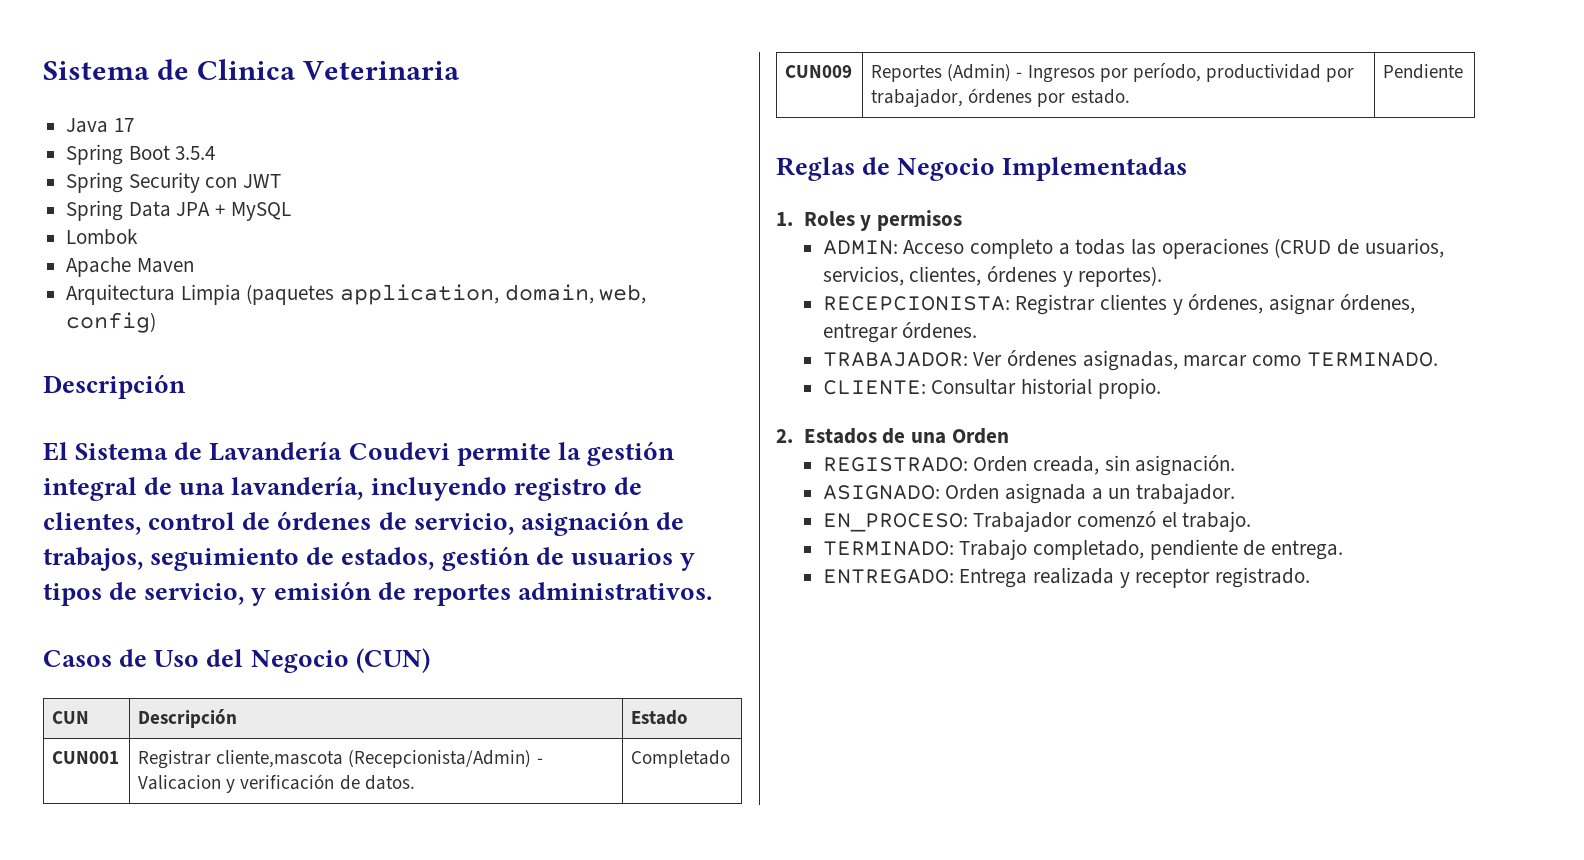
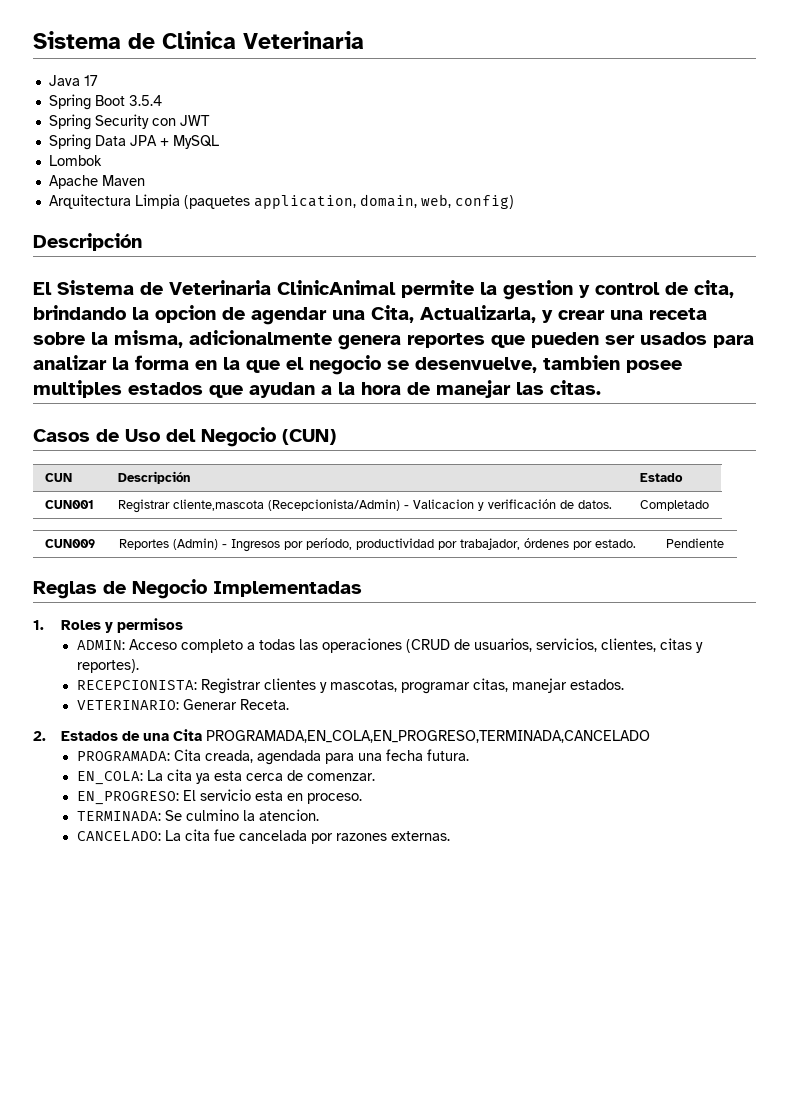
- El Sistema de Lavandería Coudevi permite la gestión integral de una lavandería, incluyendo registro de clientes, control de órdenes de servicio, asignación de trabajos, seguimiento de estados, gestión de usuarios y tipos de servicio, y emisión de reportes administrativos.
+ El Sistema de Veterinaria ClinicAnimal permite la gestion y control de cita, brindando la opcion de agendar una Cita, Actualizarla, y crear una receta sobre la misma, adicionalmente genera reportes que pueden ser usados para analizar la forma en la que el negocio se desenvuelve, tambien posee multiples estados que ayudan a la hora de manejar las citas.
- ADMIN: Acceso completo a todas las operaciones (CRUD de usuarios, servicios, clientes, órdenes y reportes).
+ ADMIN: Acceso completo a todas las operaciones (CRUD de usuarios, servicios, clientes, citas y reportes).
- RECEPCIONISTA: Registrar clientes y órdenes, asignar órdenes, entregar órdenes.
- TRABAJADOR: Ver órdenes asignadas, marcar como TERMINADO.
- CLIENTE: Consultar historial propio.
- 2. Estados de una Orden
- REGISTRADO: Orden creada, sin asignación.
- ASIGNADO: Orden asignada a un trabajador.
- EN_PROCESO: Trabajador comenzó el trabajo.
- TERMINADO: Trabajo completado, pendiente de entrega.
- ENTREGADO: Entrega realizada y receptor registrado.
+ RECEPCIONISTA: Registrar clientes y mascotas, programar citas, manejar estados.
+ VETERINARIO: Generar Receta.
+ 2. Estados de una Cita PROGRAMADA,EN_COLA,EN_PROGRESO,TERMINADA,CANCELADO
+ PROGRAMADA: Cita creada, agendada para una fecha futura.
+ EN_COLA: La cita ya esta cerca de comenzar.
+ EN_PROGRESO: El servicio esta en proceso.
+ TERMINADA: Se culmino la atencion.
+ CANCELADO: La cita fue cancelada por razones externas.

